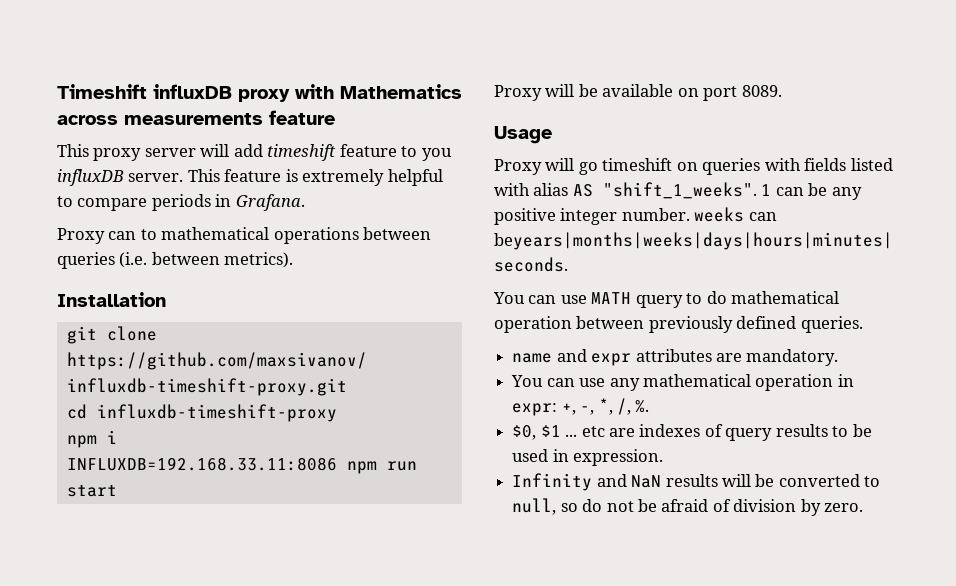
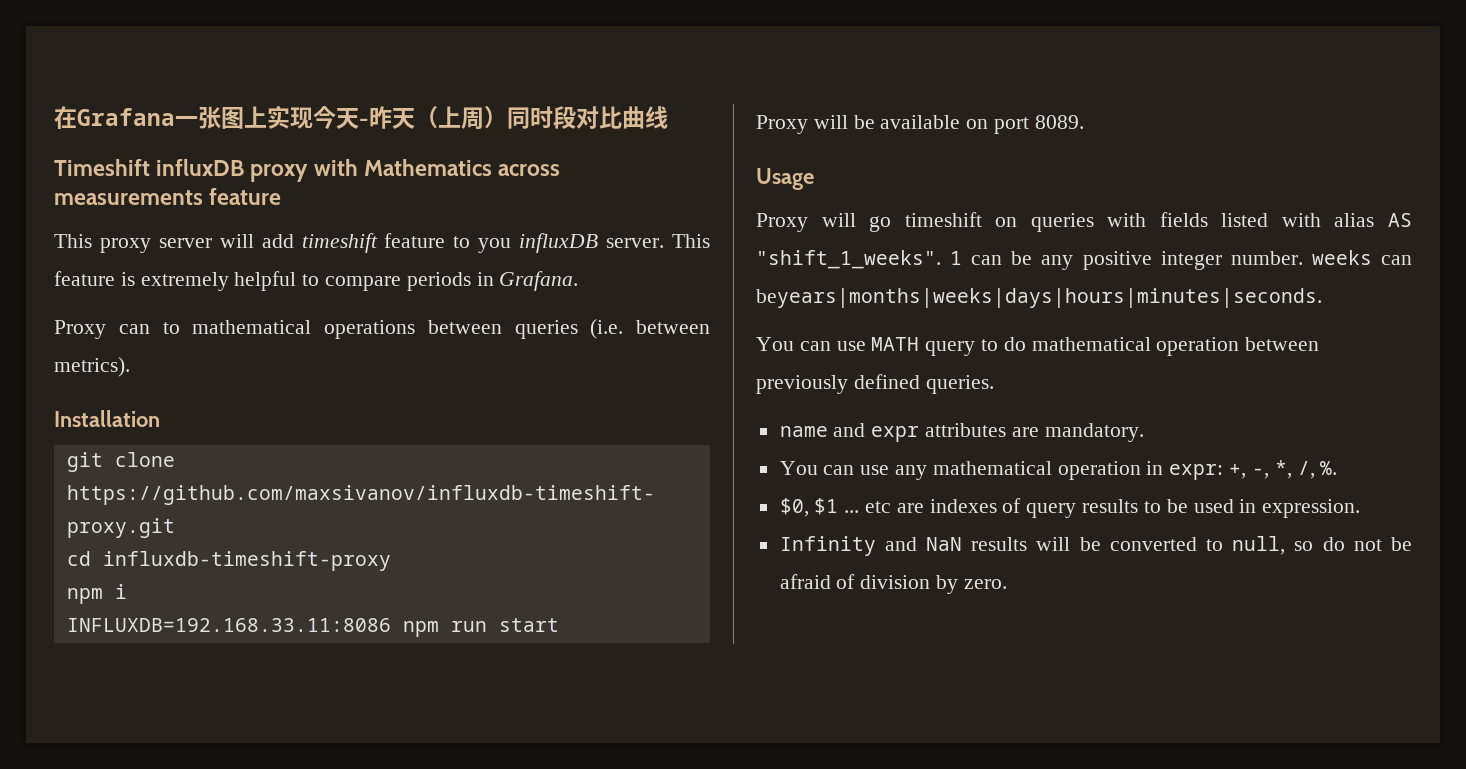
+ 在Grafana一张图上实现今天-昨天（上周）同时段对比曲线

